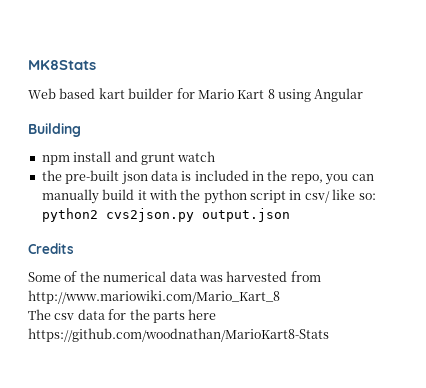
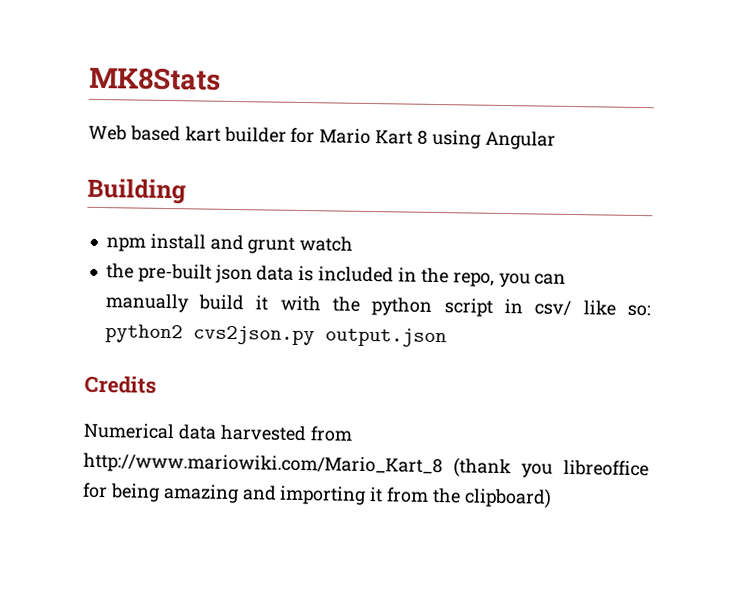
- Some of the numerical data was harvested from http://www.mariowiki.com/Mario_Kart_8
- The csv data for the parts here https://github.com/woodnathan/MarioKart8-Stats
+ Numerical data harvested from http://www.mariowiki.com/Mario_Kart_8 (thank you libreoffice for being amazing and importing it from the clipboard)

